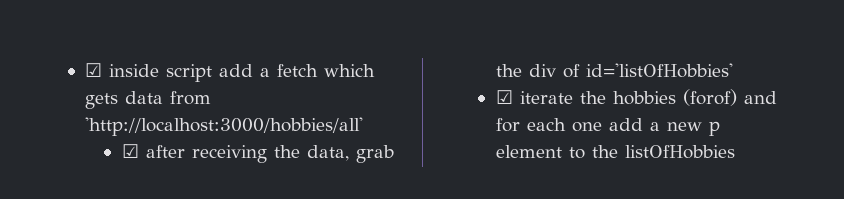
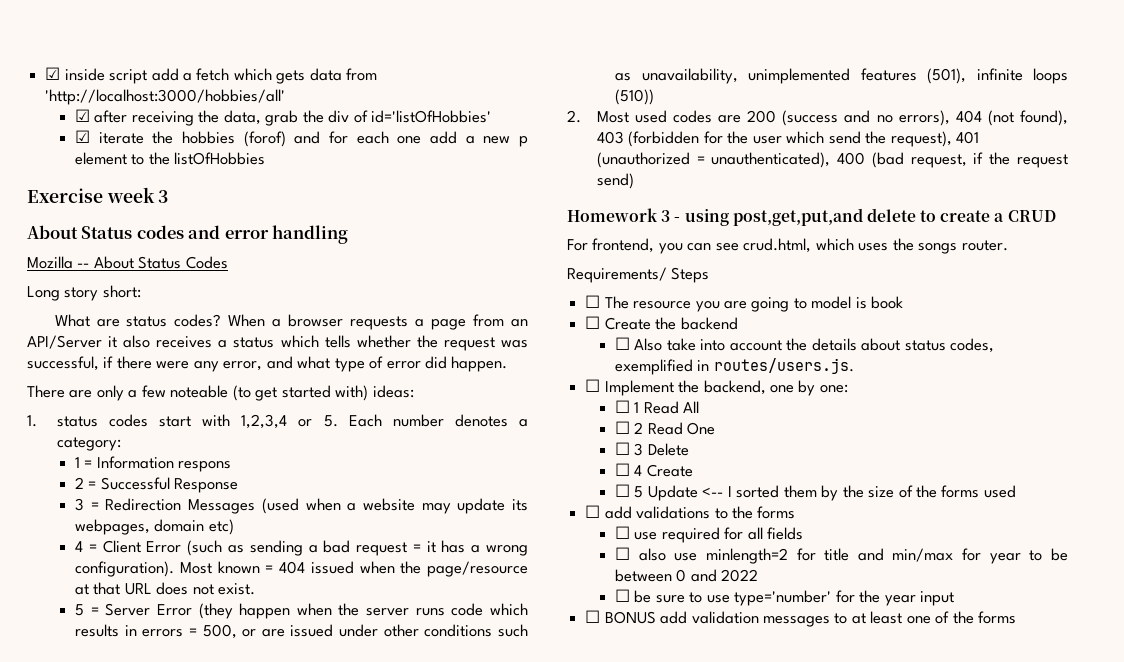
+ Exercise week 3
+ About Status codes and error handling
+ Mozilla -- About Status Codes
+ Long story short:
+ What are status codes? When a browser requests a page from an API/Server it also receives a status which tells whether the request was successful, if there were any error, and what type of error did happen.
+ There are only a few noteable (to get started with) ideas:
+ 1. status codes start with 1,2,3,4 or 5. Each number denotes a category:
+ 1 = Information respons
+ 2 = Successful Response
+ 3 = Redirection Messages (used when a website may update its webpages, domain etc)
+ 4 = Client Error (such as sending a bad request = it has a wrong configuration). Most known = 404 issued when the page/resource at that URL does not exist.
+ 5 = Server Error (they happen when the server runs code which results in errors = 500, or are issued under other conditions such as unavailability, unimplemented features (501), infinite loops (510))
+ 2. Most used codes are 200 (success and no errors), 404 (not found), 403 (forbidden for the user which send the request), 401 (unauthorized = unauthenticated), 400 (bad request, if the request send)
+ Homework 3 - using post,get,put,and delete to create a CRUD
+ For frontend, you can see crud.html, which uses the songs router.
+ Requirements/ Steps
+ ☐ The resource you are going to model is book
+ ☐ Create the backend
+ ☐ Also take into account the details about status codes, exemplified in routes/users.js.
+ ☐ Implement the backend, one by one:
+ ☐ 1 Read All
+ ☐ 2 Read One
+ ☐ 3 Delete
+ ☐ 4 Create
+ ☐ 5 Update <-- I sorted them by the size of the forms used
+ ☐ add validations to the forms
+ ☐ use required for all fields
+ ☐ also use minlength=2 for title and min/max for year to be between 0 and 2022
+ ☐ be sure to use type='number' for the year input
+ ☐ BONUS add validation messages to at least one of the forms

